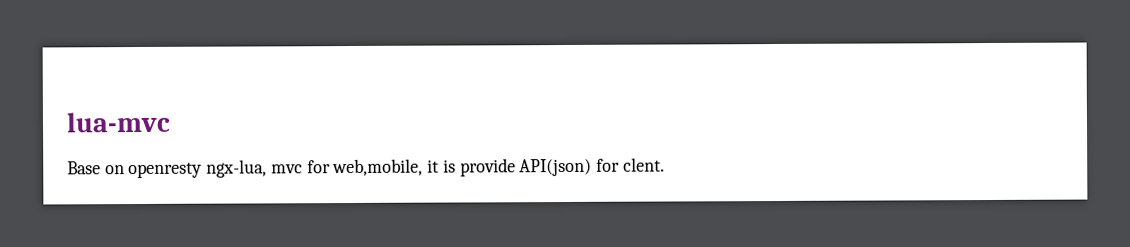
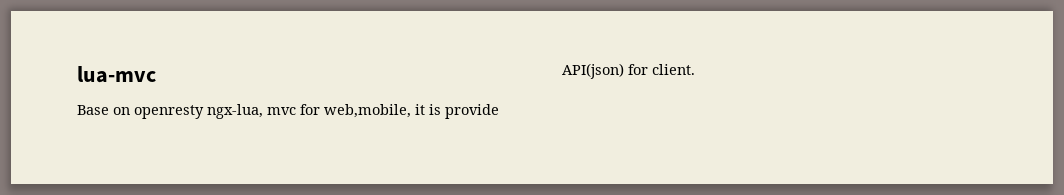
- Base on openresty ngx-lua, mvc for web,mobile, it is provide API(json) for clent.
+ Base on openresty ngx-lua, mvc for web,mobile, it is provide API(json) for client.

